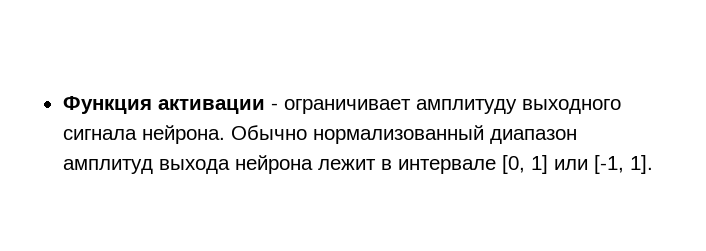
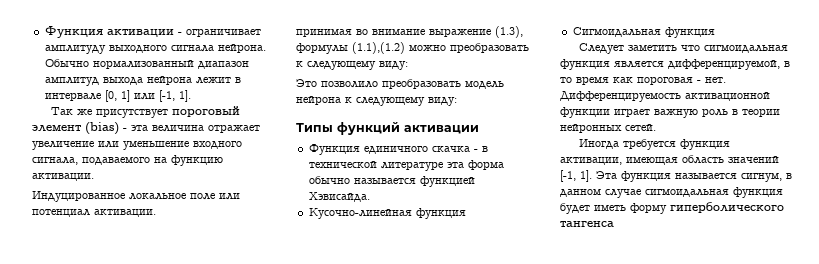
+ Так же присутствует пороговый элемент (bias) - эта величина отражает увеличение или уменьшение входного сигнала, подаваемого на функцию активации.
+ Индуцированное локальное поле или потенциал активации.
+ принимая во внимание выражение (1.3), формулы (1.1),(1.2) можно преобразовать к следующему виду:
+ Это позволило преобразовать модель нейрона к следующему виду:
+ Типы функций активации
+ Функция единичного скачка - в технической литературе эта форма обычно называется функцией Хэвисайда.
+ Кусочно-линейная функция
+ Сигмоидальная функция
+ Следует заметить что сигмоидальная функция является дифференцируемой, в то время как пороговая - нет. Дифференцируемость активационной функции играет важную роль в теории нейронных сетей.
+ Иногда требуется функция активации, имеющая область значений [-1, 1]. Эта функция называется сигнум, в данном случае сигмоидальная функция будет иметь форму гиперболического тангенса

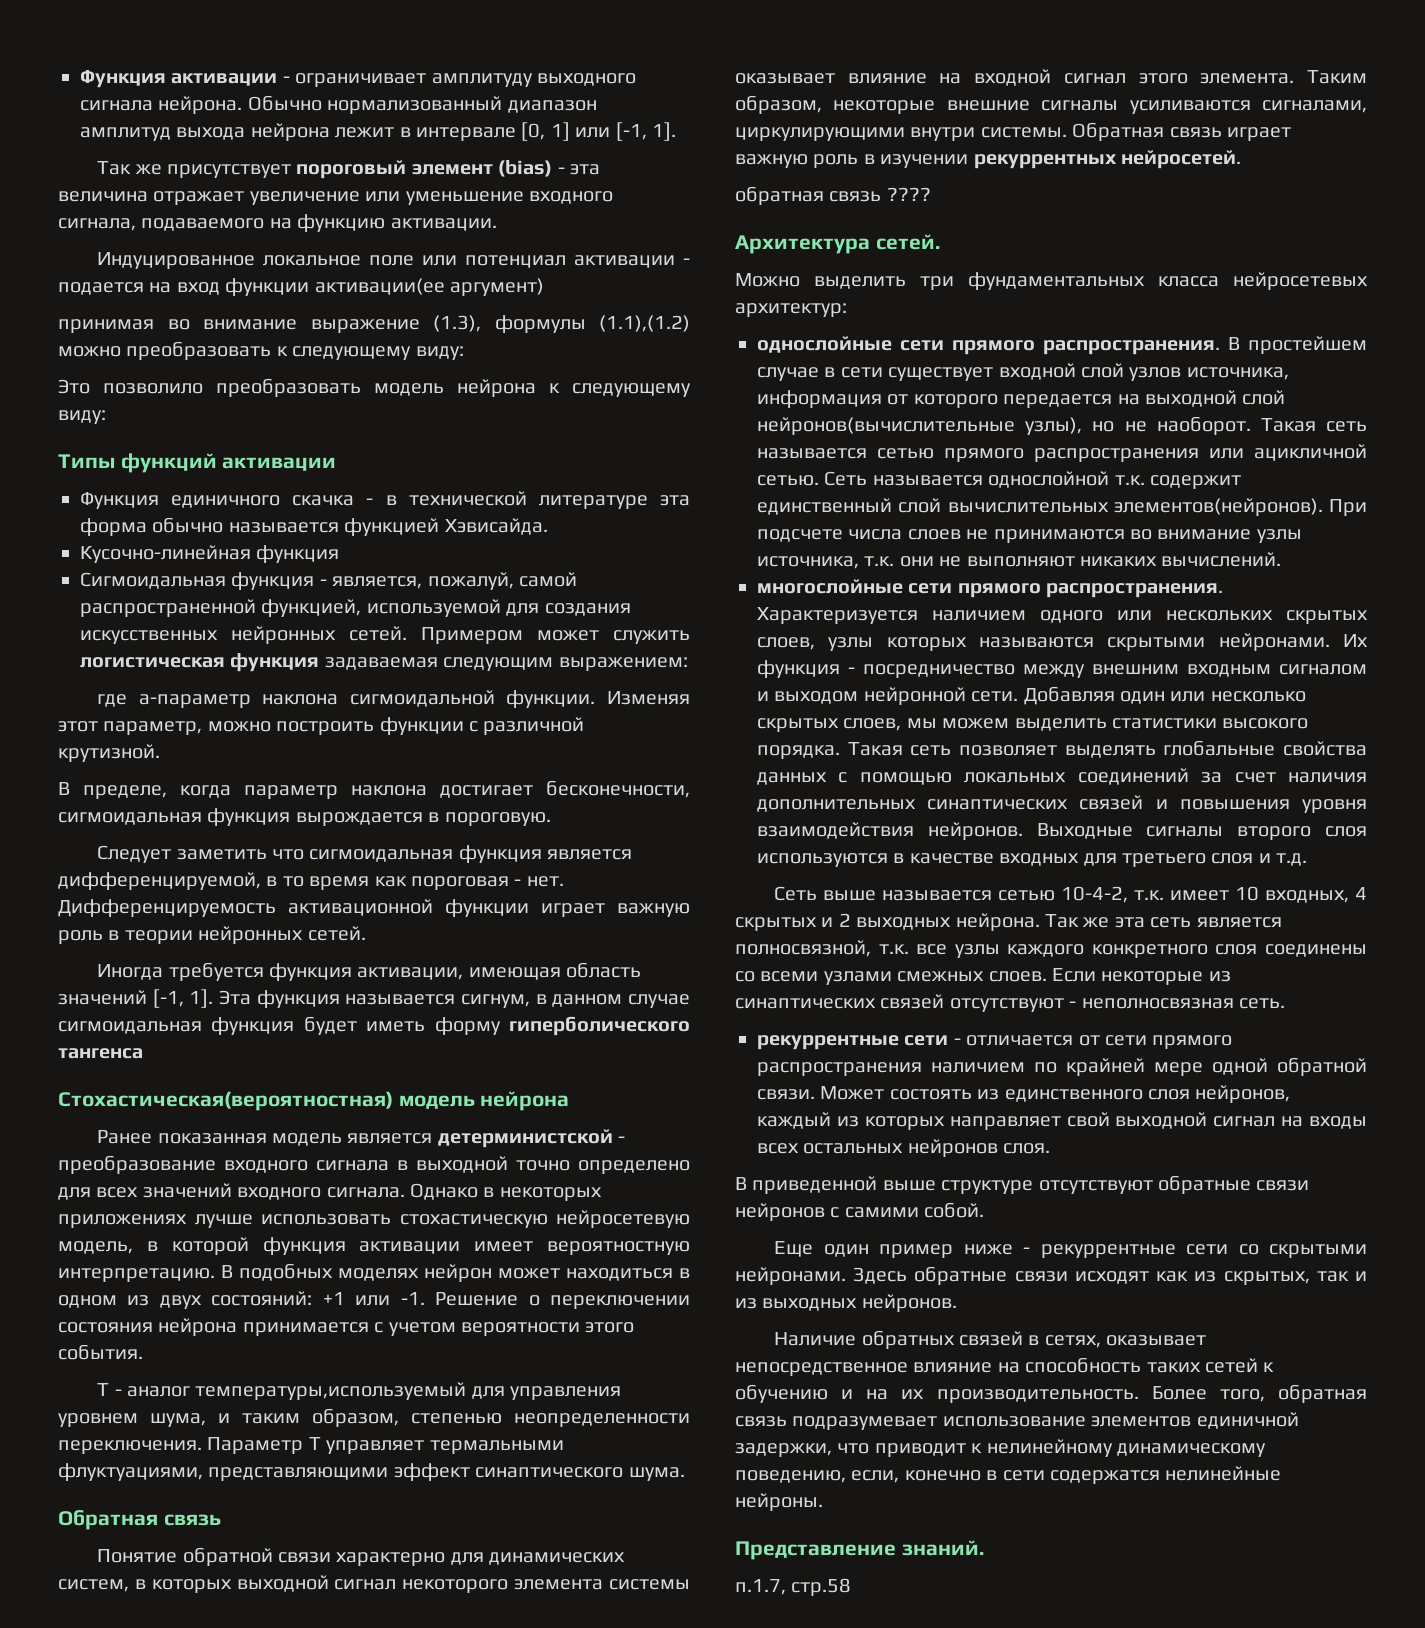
- Индуцированное локальное поле или потенциал активации.
+ Индуцированное локальное поле или потенциал активации - подается на вход функции активации(ее аргумент)
- Сигмоидальная функция
+ Сигмоидальная функция - является, пожалуй, самой распространенной функцией, используемой для создания искусственных нейронных сетей. Примером может служить логистическая функция задаваемая следующим выражением:
+ где a-параметр наклона сигмоидальной функции. Изменяя этот параметр, можно построить функции с различной крутизной.
+ В пределе, когда параметр наклона достигает бесконечности, сигмоидальная функция вырождается в пороговую.
+ Стохастическая(вероятностная) модель нейрона
+ Ранее показанная модель является детерминистской - преобразование входного сигнала в выходной точно определено для всех значений входного сигнала. Однако в некоторых приложениях лучше использовать стохастическую нейросетевую модель, в которой функция активации имеет вероятностную интерпретацию. В подобных моделях нейрон может находиться в одном из двух состояний: +1 или -1. Решение о переключении состояния нейрона принимается с учетом вероятности этого события.
+ T - аналог температуры,используемый для управления уровнем шума, и таким образом, степенью неопределенности переключения. Параметр Т управляет термальными флуктуациями, представляющими эффект синаптического шума.
+ Обратная связь
+ Понятие обратной связи характерно для динамических систем, в которых выходной сигнал некоторого элемента системы оказывает влияние на входной сигнал этого элемента. Таким образом, некоторые внешние сигналы усиливаются сигналами, циркулирующими внутри системы. Обратная связь играет важную роль в изучении рекуррентных нейросетей.
+ обратная связь ????
+ Архитектура сетей.
+ Можно выделить три фундаментальных класса нейросетевых архитектур:
+ однослойные сети прямого распространения. В простейшем случае в сети существует входной слой узлов источника, информация от которого передается на выходной слой нейронов(вычислительные узлы), но не наоборот. Такая сеть называется сетью прямого распространения или ацикличной сетью. Сеть называется однослойной т.к. содержит единственный слой вычислительных элементов(нейронов). При подсчете числа слоев не принимаются во внимание узлы источника, т.к. они не выполняют никаких вычислений.
+ многослойные сети прямого распространения. Характеризуется наличием одного или нескольких скрытых слоев, узлы которых называются скрытыми нейронами. Их функция - посредничество между внешним входным сигналом и выходом нейронной сети. Добавляя один или несколько скрытых слоев, мы можем выделить статистики высокого порядка. Такая сеть позволяет выделять глобальные свойства данных с помощью локальных соединений за счет наличия дополнительных синаптических связей и повышения уровня взаимодействия нейронов. Выходные сигналы второго слоя используются в качестве входных для третьего слоя и т.д.
+ Сеть выше называется сетью 10-4-2, т.к. имеет 10 входных, 4 скрытых и 2 выходных нейрона. Так же эта сеть является полносвязной, т.к. все узлы каждого конкретного слоя соединены со всеми узлами смежных слоев. Если некоторые из синаптических связей отсутствуют - неполносвязная сеть.
+ рекуррентные сети - отличается от сети прямого распространения наличием по крайней мере одной обратной связи. Может состоять из единственного слоя нейронов, каждый из которых направляет свой выходной сигнал на входы всех остальных нейронов слоя.
+ В приведенной выше структуре отсутствуют обратные связи нейронов с самими собой.
+ Еще один пример ниже - рекуррентные сети со скрытыми нейронами. Здесь обратные связи исходят как из скрытых, так и из выходных нейронов.
+ Наличие обратных связей в сетях, оказывает непосредственное влияние на способность таких сетей к обучению и на их производительность. Более того, обратная связь подразумевает использование элементов единичной задержки, что приводит к нелинейному динамическому поведению, если, конечно в сети содержатся нелинейные нейроны.
+ Представление знаний.
+ п.1.7, стр.58

